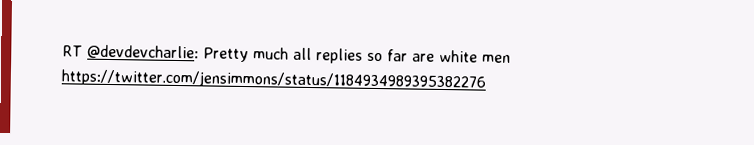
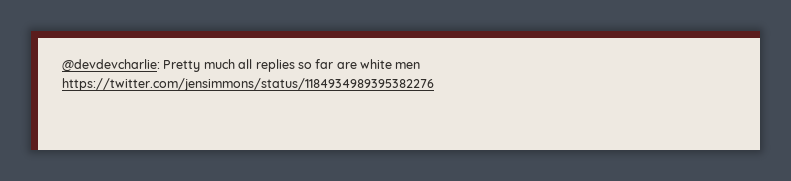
- RT @devdevcharlie: Pretty much all replies so far are white men https://twitter.com/jensimmons/status/1184934989395382276
+ @devdevcharlie: Pretty much all replies so far are white men https://twitter.com/jensimmons/status/1184934989395382276

